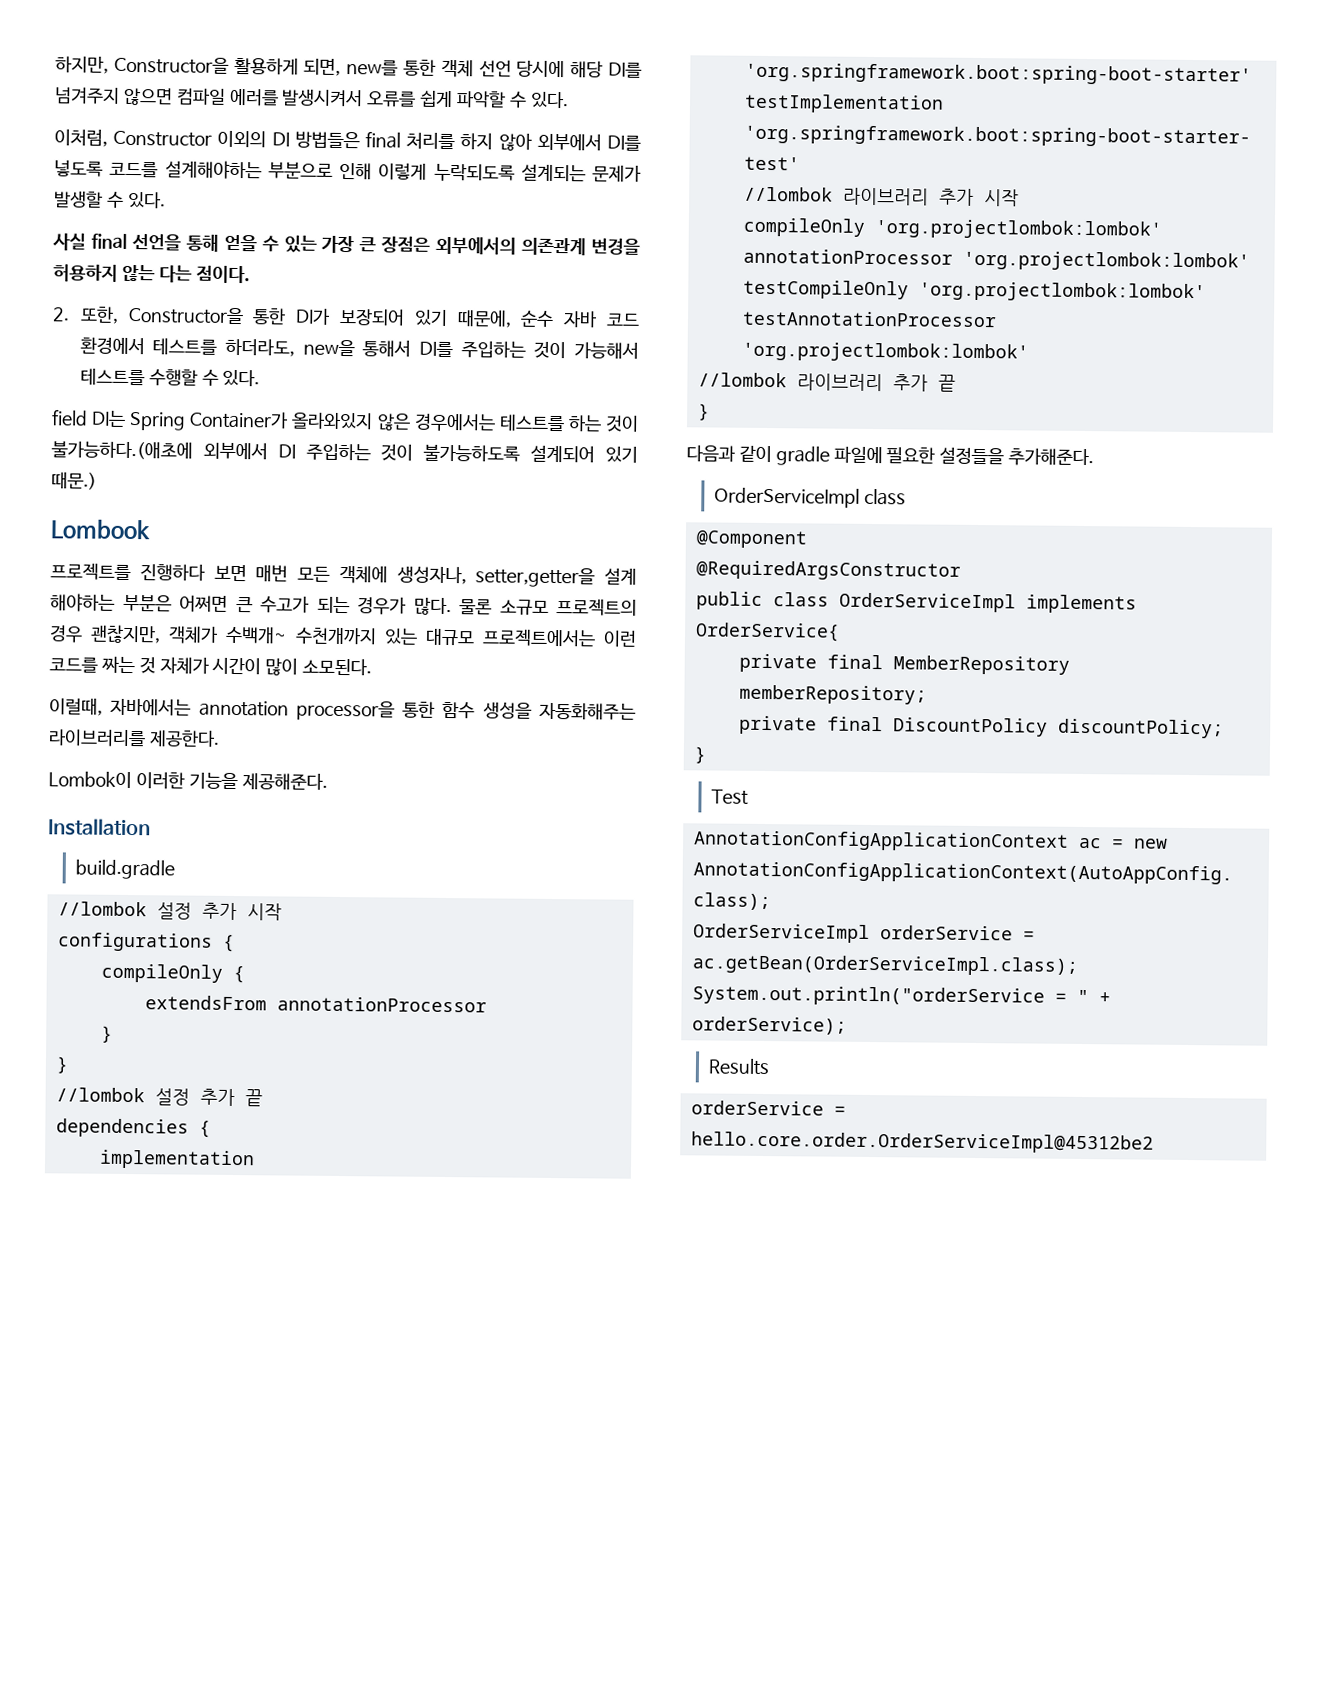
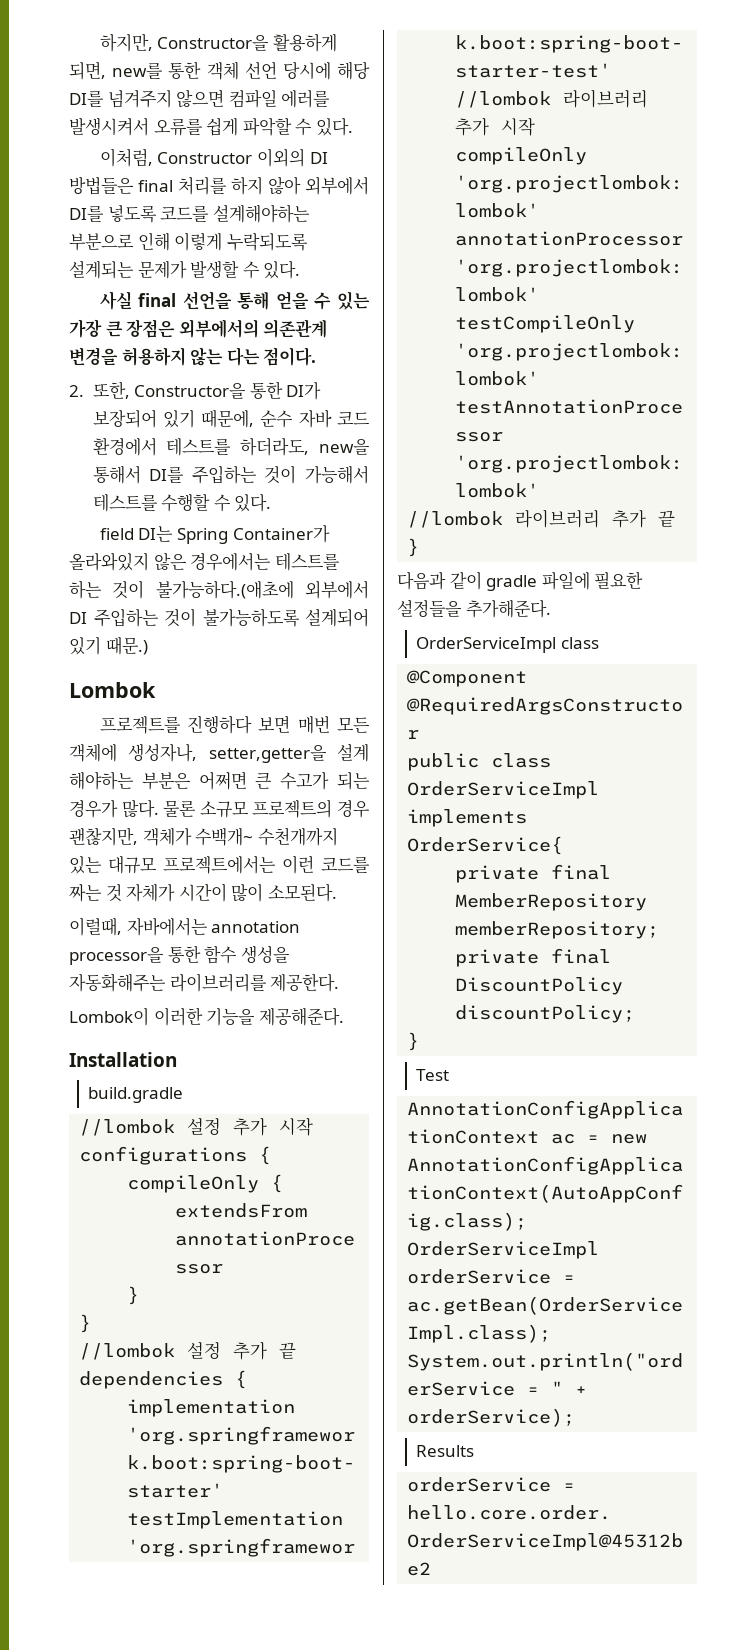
- Lombook
+ Lombok

